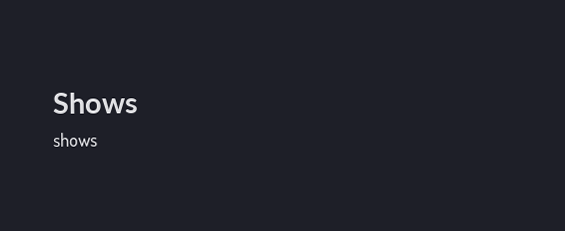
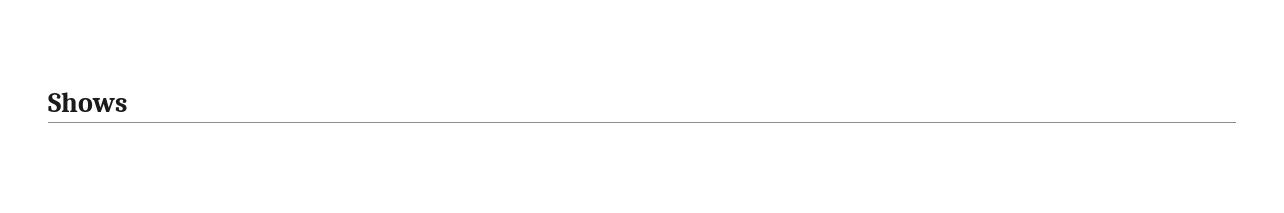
- shows

